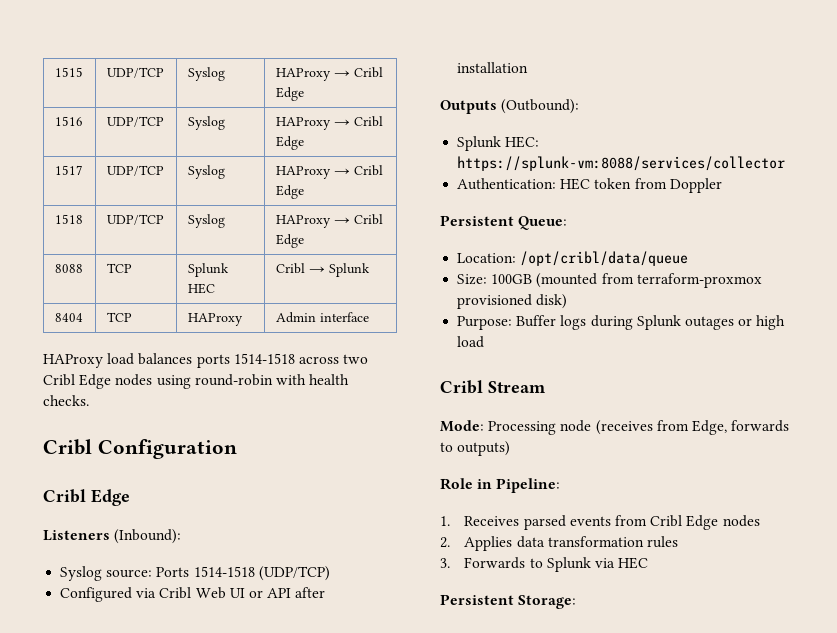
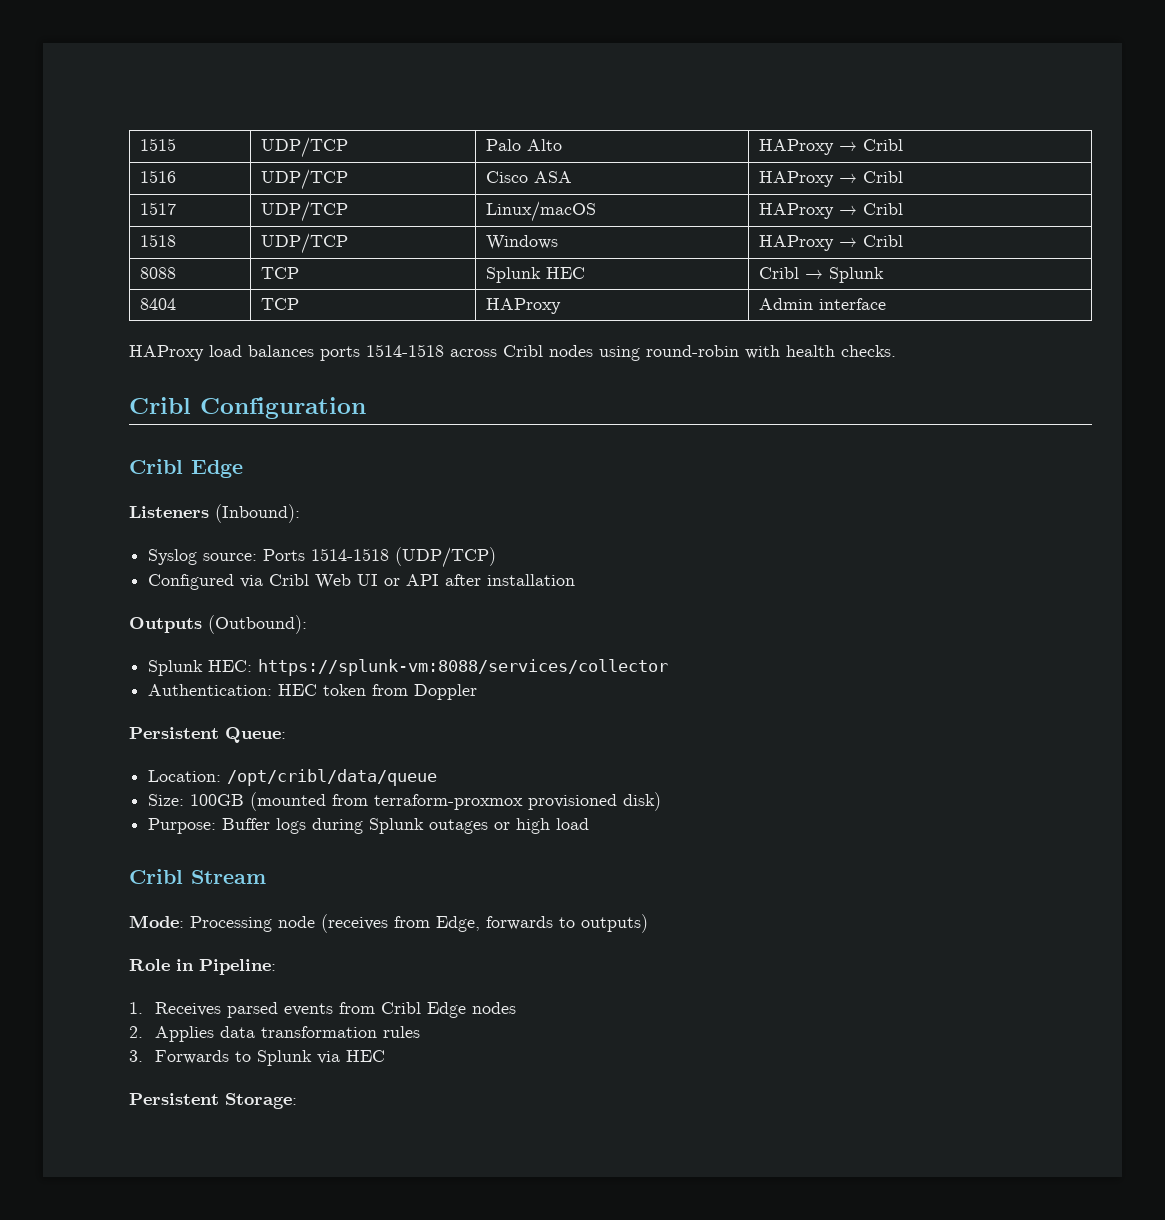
- 1515 | UDP/TCP | Syslog | HAProxy → Cribl Edge
+ 1515 | UDP/TCP | Palo Alto | HAProxy → Cribl
- 1516 | UDP/TCP | Syslog | HAProxy → Cribl Edge
+ 1516 | UDP/TCP | Cisco ASA | HAProxy → Cribl
- 1517 | UDP/TCP | Syslog | HAProxy → Cribl Edge
+ 1517 | UDP/TCP | Linux/macOS | HAProxy → Cribl
- 1518 | UDP/TCP | Syslog | HAProxy → Cribl Edge
+ 1518 | UDP/TCP | Windows | HAProxy → Cribl
- HAProxy load balances ports 1514-1518 across two Cribl Edge nodes using round-robin with health checks.
+ HAProxy load balances ports 1514-1518 across Cribl nodes using round-robin with health checks.

